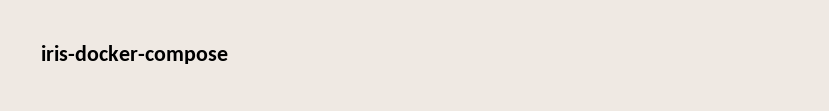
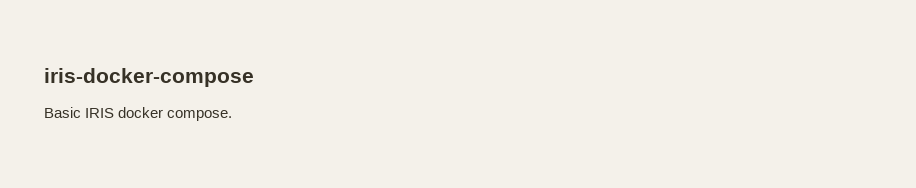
+ Basic IRIS docker compose.

